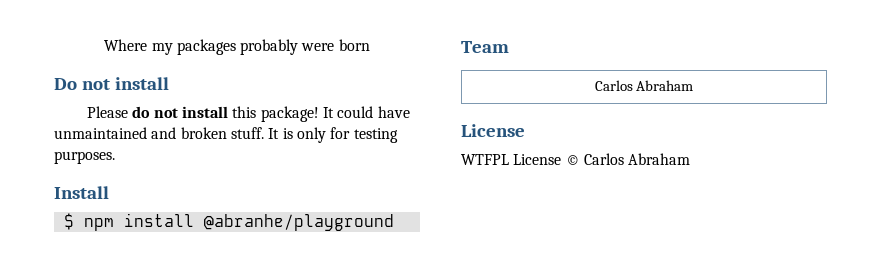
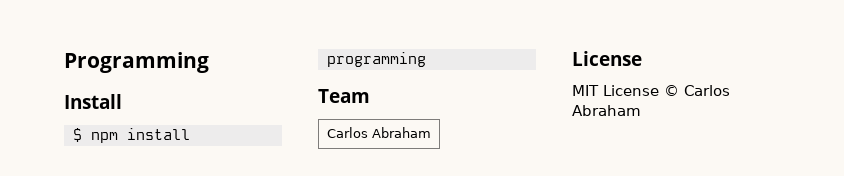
- Where my packages probably were born
- Do not install
- Please do not install this package! It could have unmaintained and broken stuff. It is only for testing purposes.
+ Programming
- $ npm install @abranhe/playground
+ $ npm install programming
- WTFPL License © Carlos Abraham
+ MIT License © Carlos Abraham

